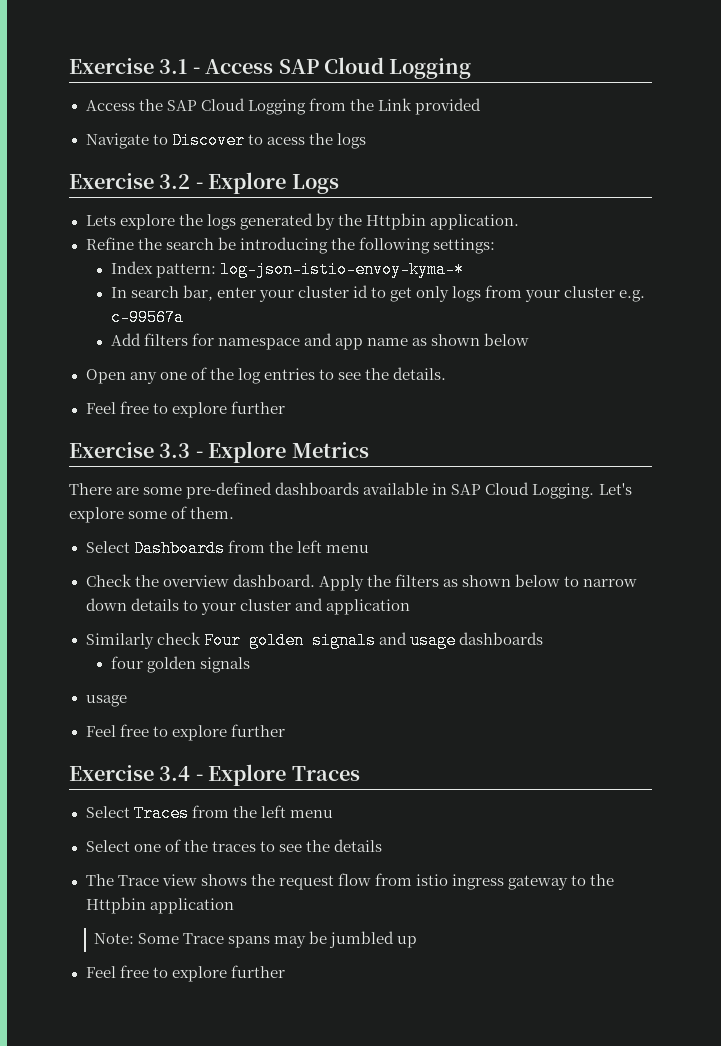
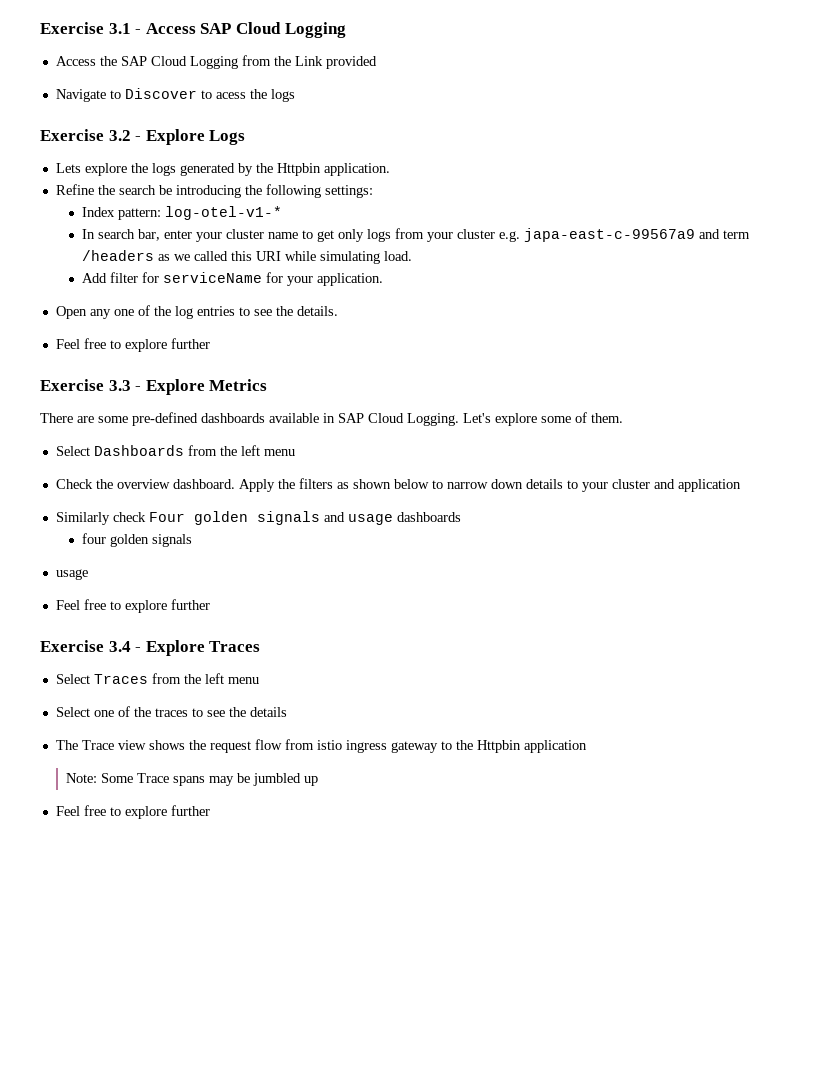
- Index pattern: log-json-istio-envoy-kyma-*
+ Index pattern: log-otel-v1-*
- In search bar, enter your cluster id to get only logs from your cluster e.g. c-99567a
- Add filters for namespace and app name as shown below
+ In search bar, enter your cluster name to get only logs from your cluster e.g. japa-east-c-99567a9 and term /headers as we called this URI while simulating load.
+ Add filter for serviceName for your application.

